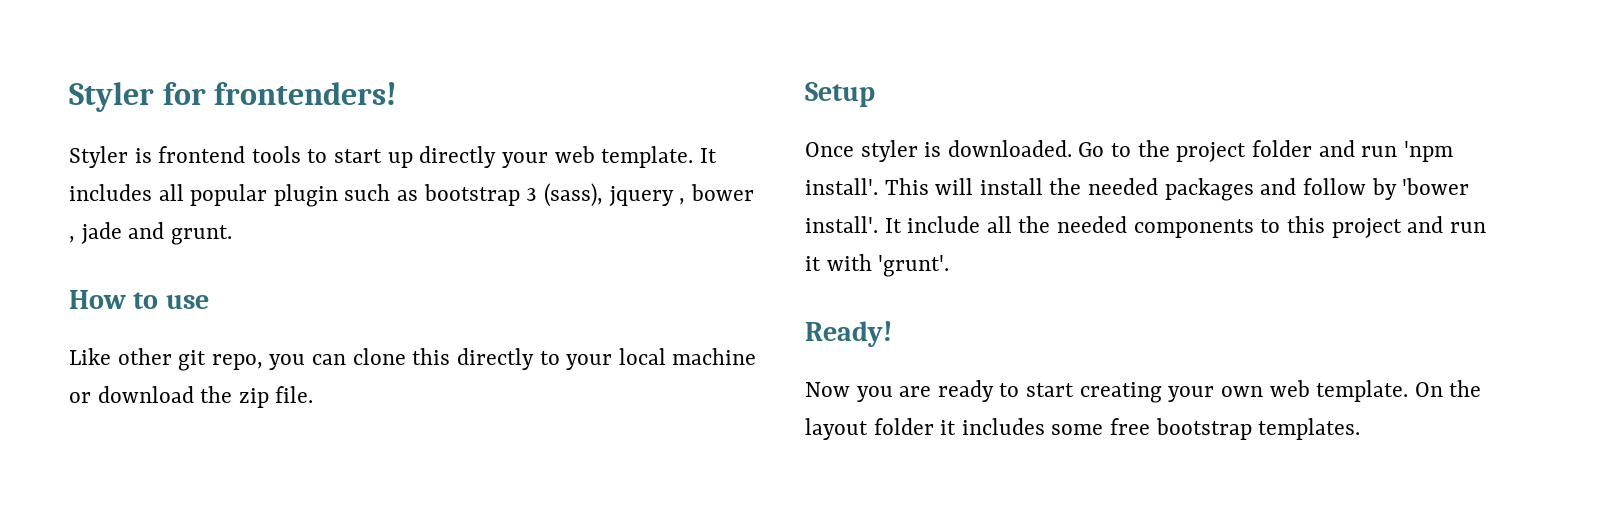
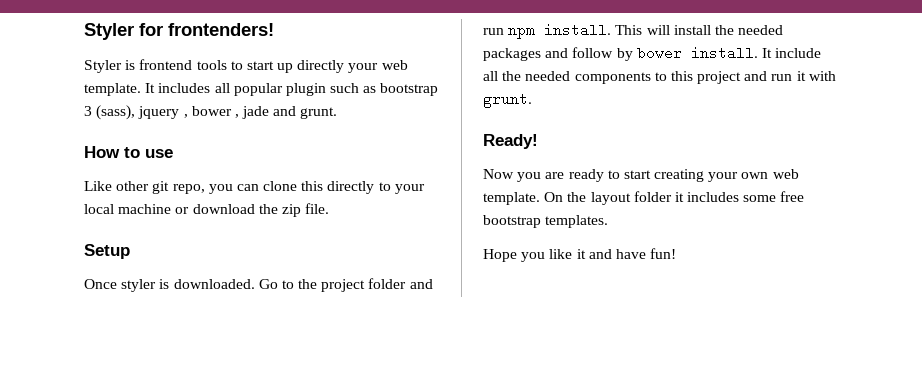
- Go to the project folder and run 'npm install'.
+ Go to the project folder and run npm install.
- This will install the needed packages and follow by 'bower install'.
+ This will install the needed packages and follow by bower install.
- It include all the needed components to this project and run it with 'grunt'.
+ It include all the needed components to this project and run it with grunt.
+ Hope you like it and have fun!

